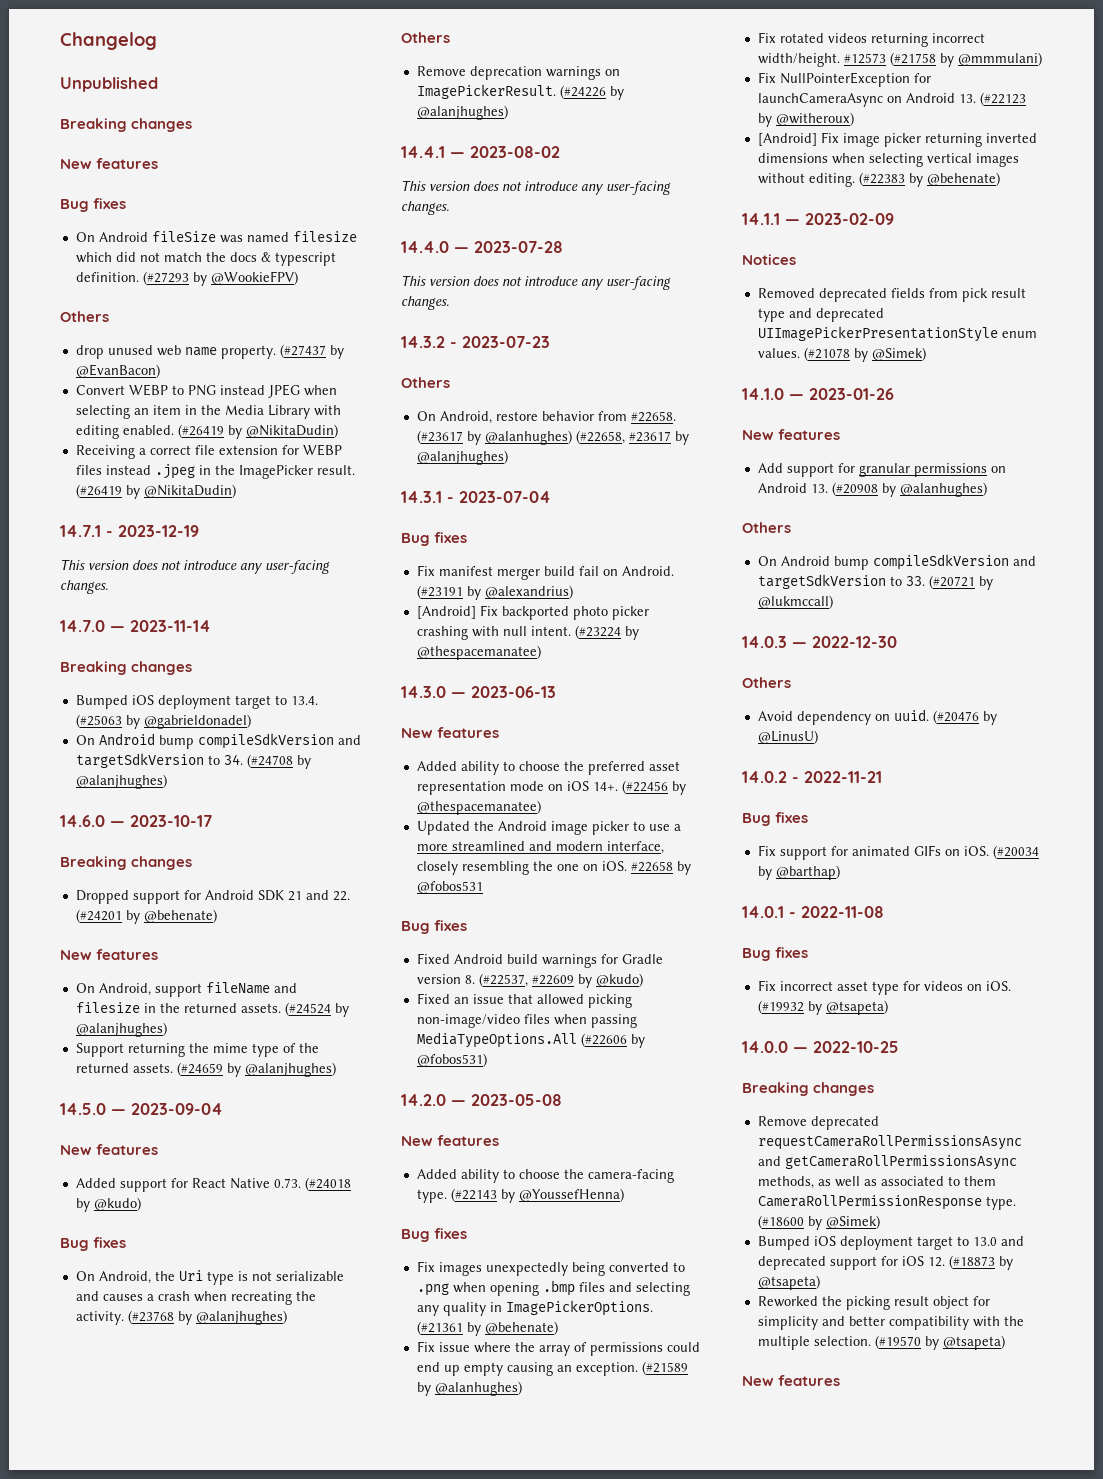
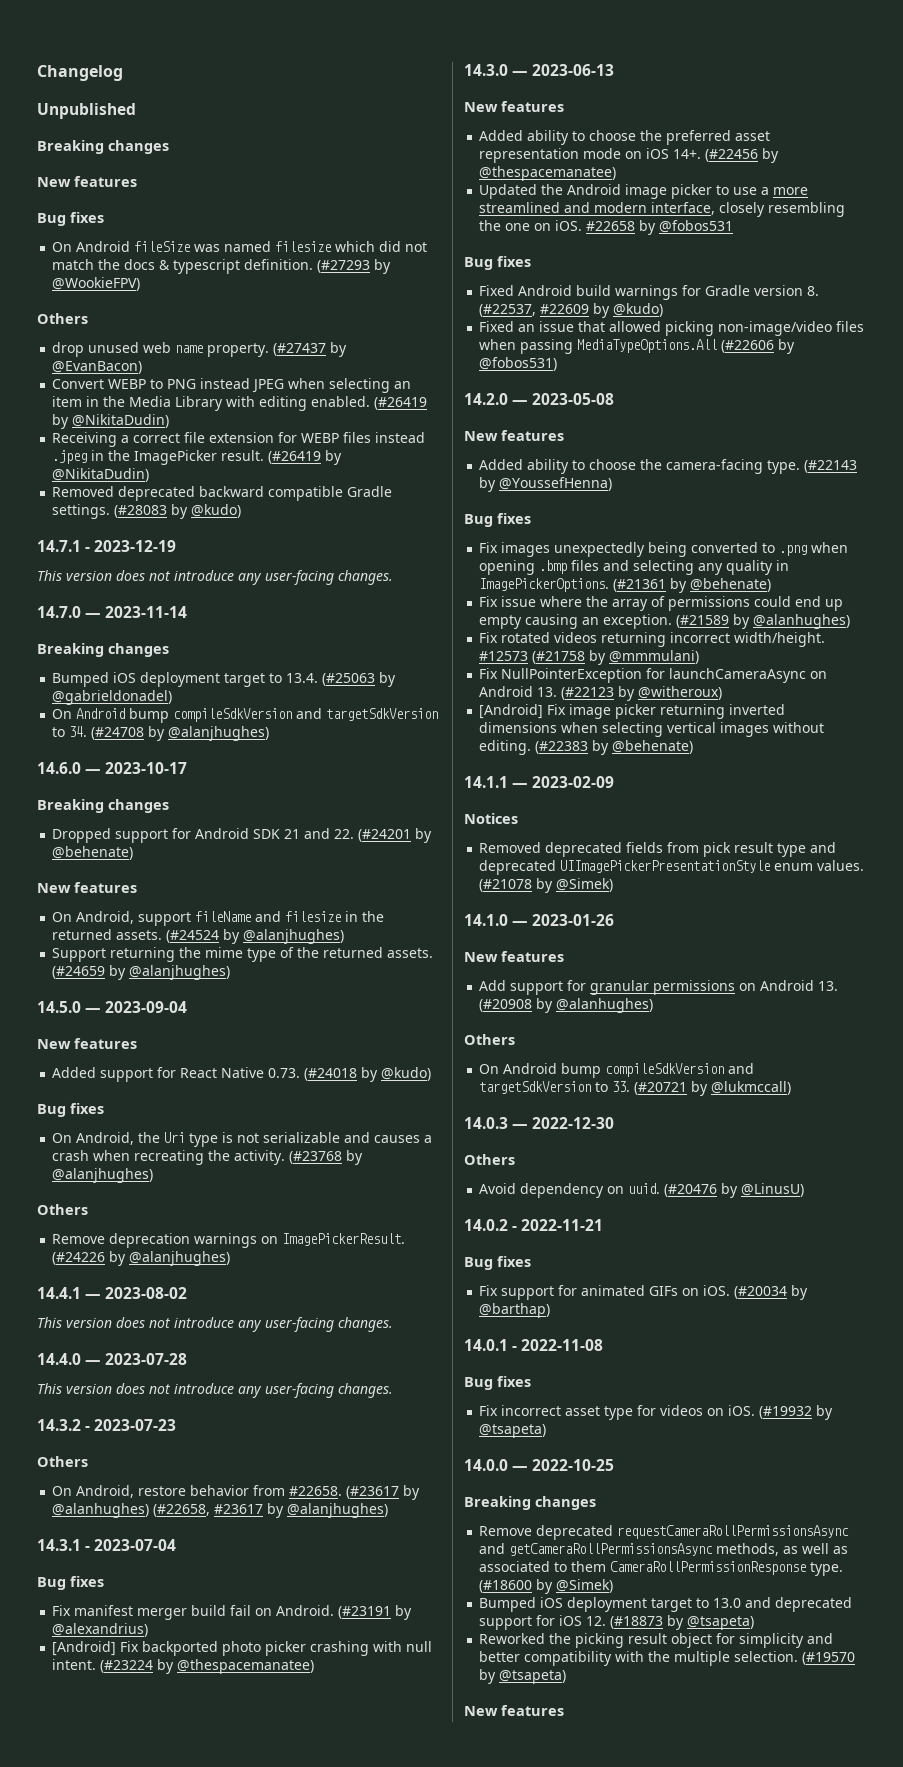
+ Removed deprecated backward compatible Gradle settings. (#28083 by @kudo)

